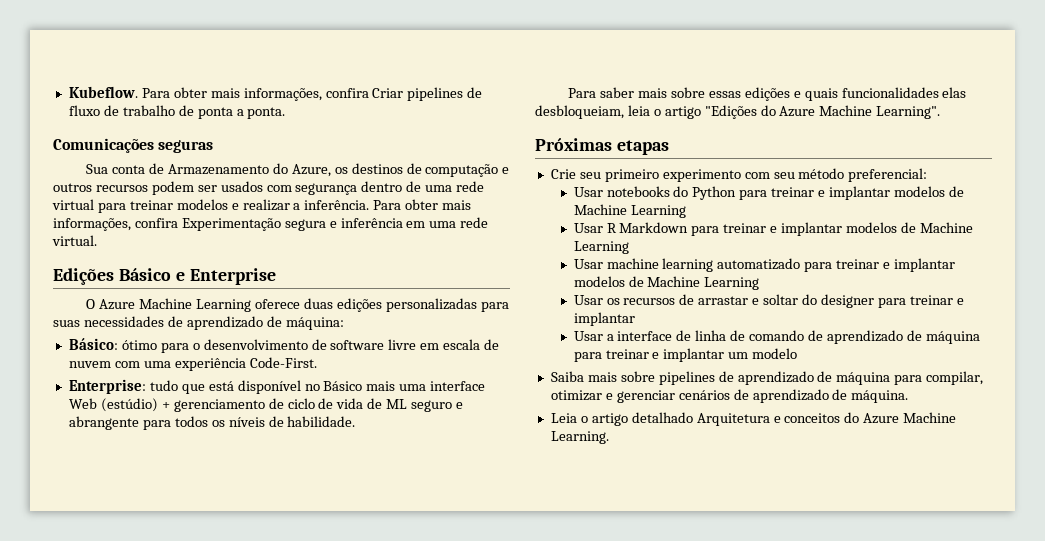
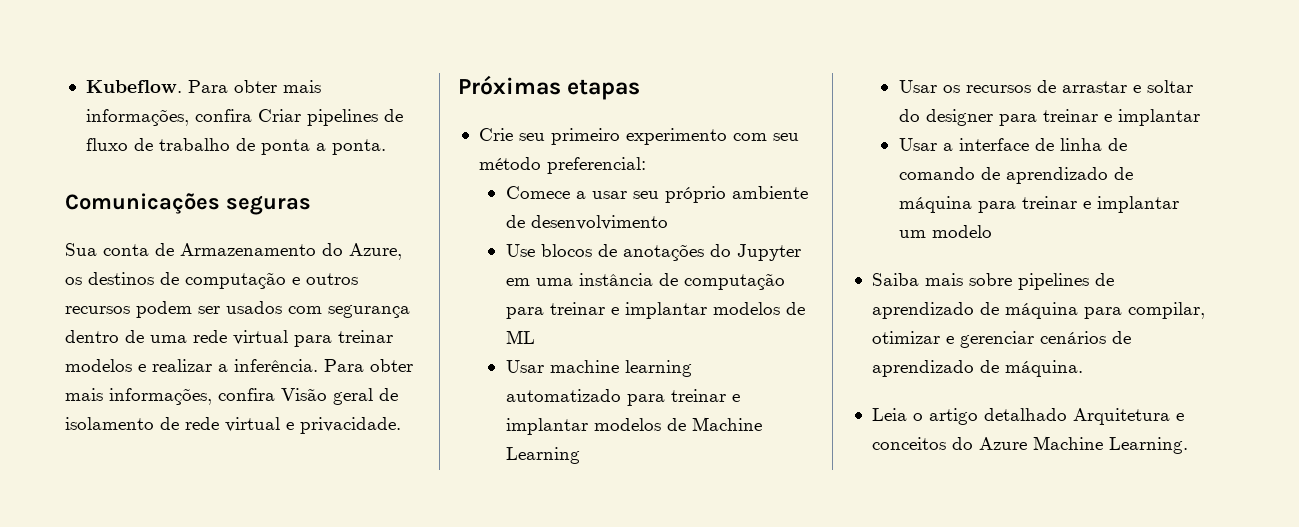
- Para obter mais informações, confira Experimentação segura e inferência em uma rede virtual.
- Edições Básico e Enterprise
- O Azure Machine Learning oferece duas edições personalizadas para suas necessidades de aprendizado de máquina:
- Básico: ótimo para o desenvolvimento de software livre em escala de nuvem com uma experiência Code-First.
- Enterprise: tudo que está disponível no Básico mais uma interface Web (estúdio) + gerenciamento de ciclo de vida de ML seguro e abrangente para todos os níveis de habilidade.
- Para saber mais sobre essas edições e quais funcionalidades elas desbloqueiam, leia o artigo "Edições do Azure Machine Learning".
+ Para obter mais informações, confira Visão geral de isolamento de rede virtual e privacidade.
- Usar notebooks do Python para treinar e implantar modelos de Machine Learning
- Usar R Markdown para treinar e implantar modelos de Machine Learning
+ Comece a usar seu próprio ambiente de desenvolvimento
+ Use blocos de anotações do Jupyter em uma instância de computação para treinar e implantar modelos de ML

